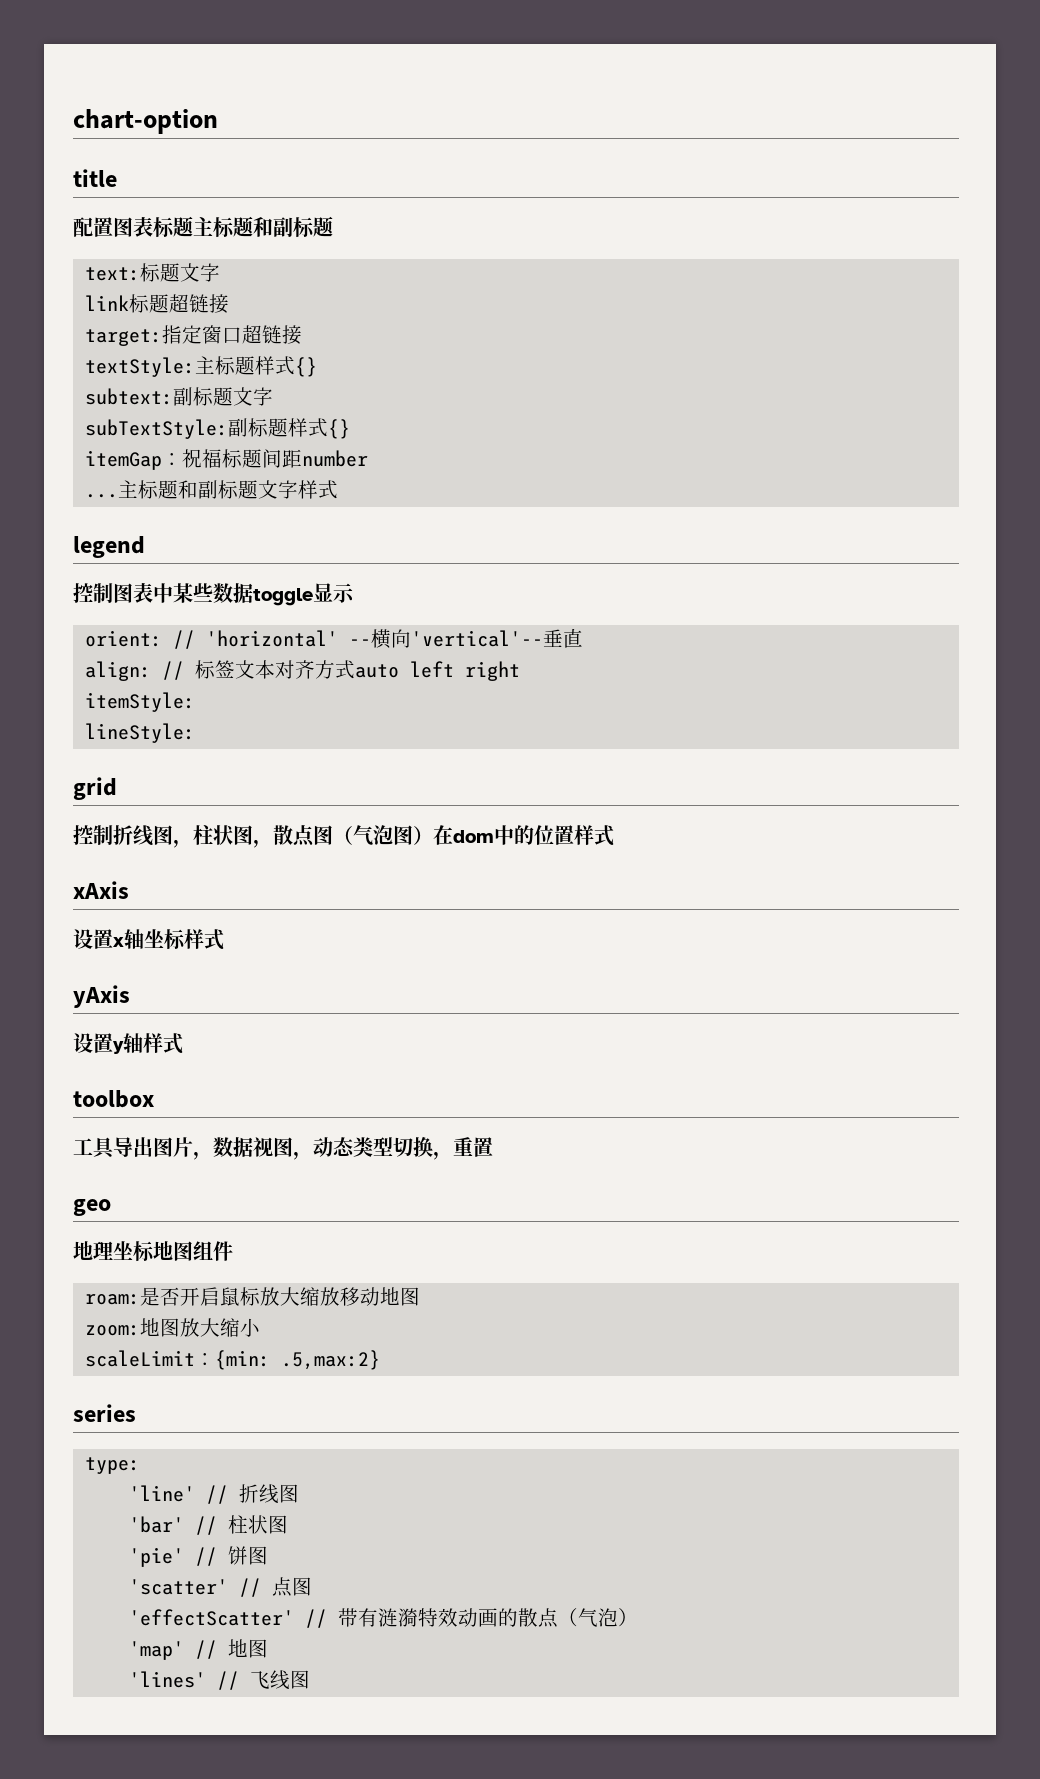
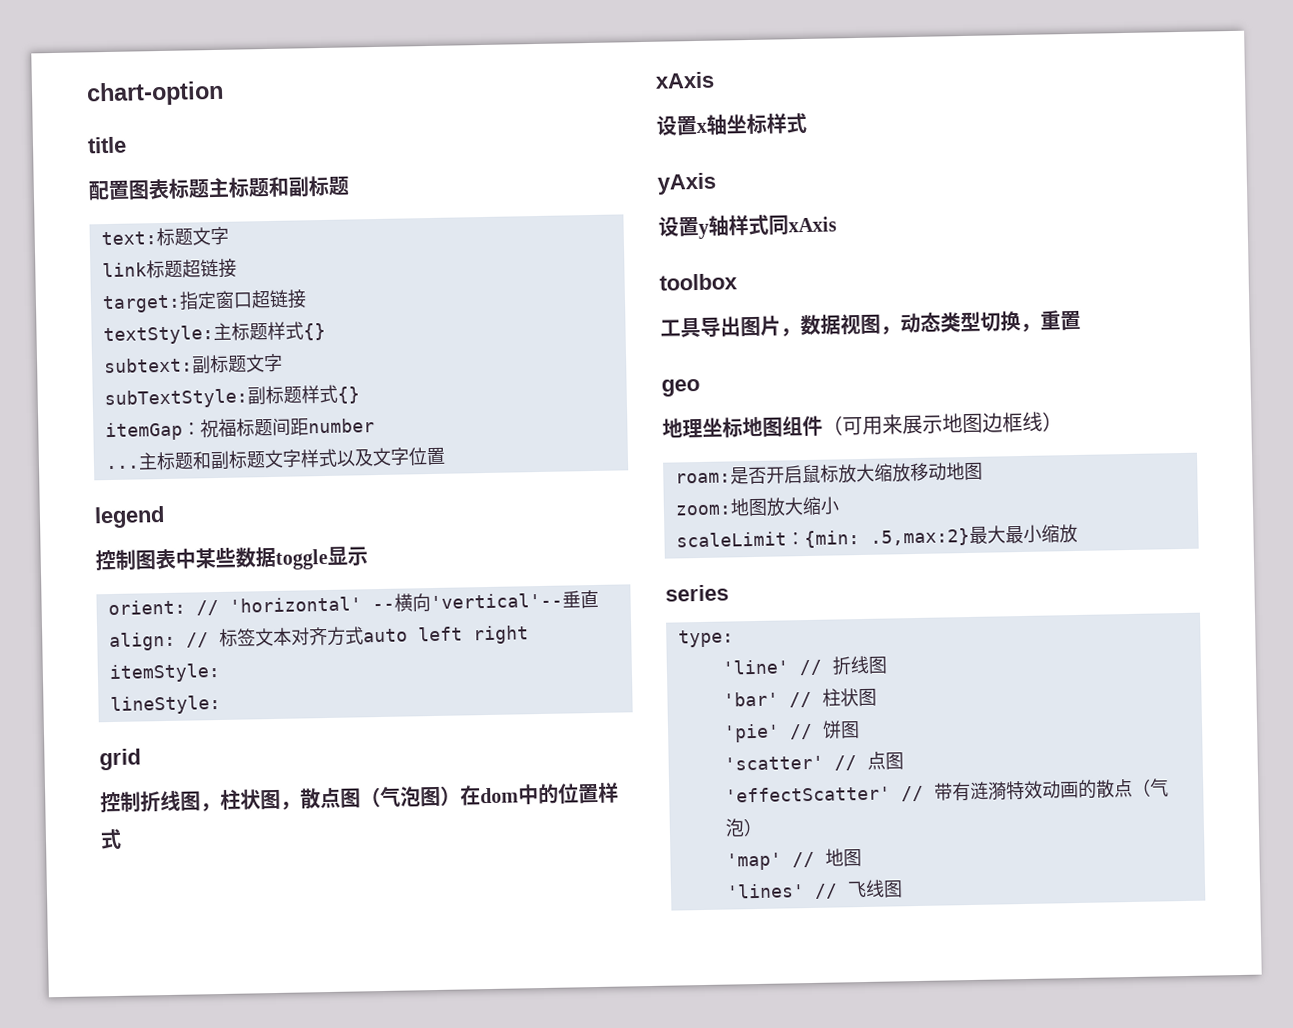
- 主标题和副标题文字样式
+ 主标题和副标题文字样式以及文字位置
- 设置y轴样式
+ 设置y轴样式同xAxis
- 地理坐标地图组件
+ 地理坐标地图组件（可用来展示地图边框线）
- scaleLimit：{min: .5,max:2}
+ scaleLimit：{min: .5,max:2}最大最小缩放

